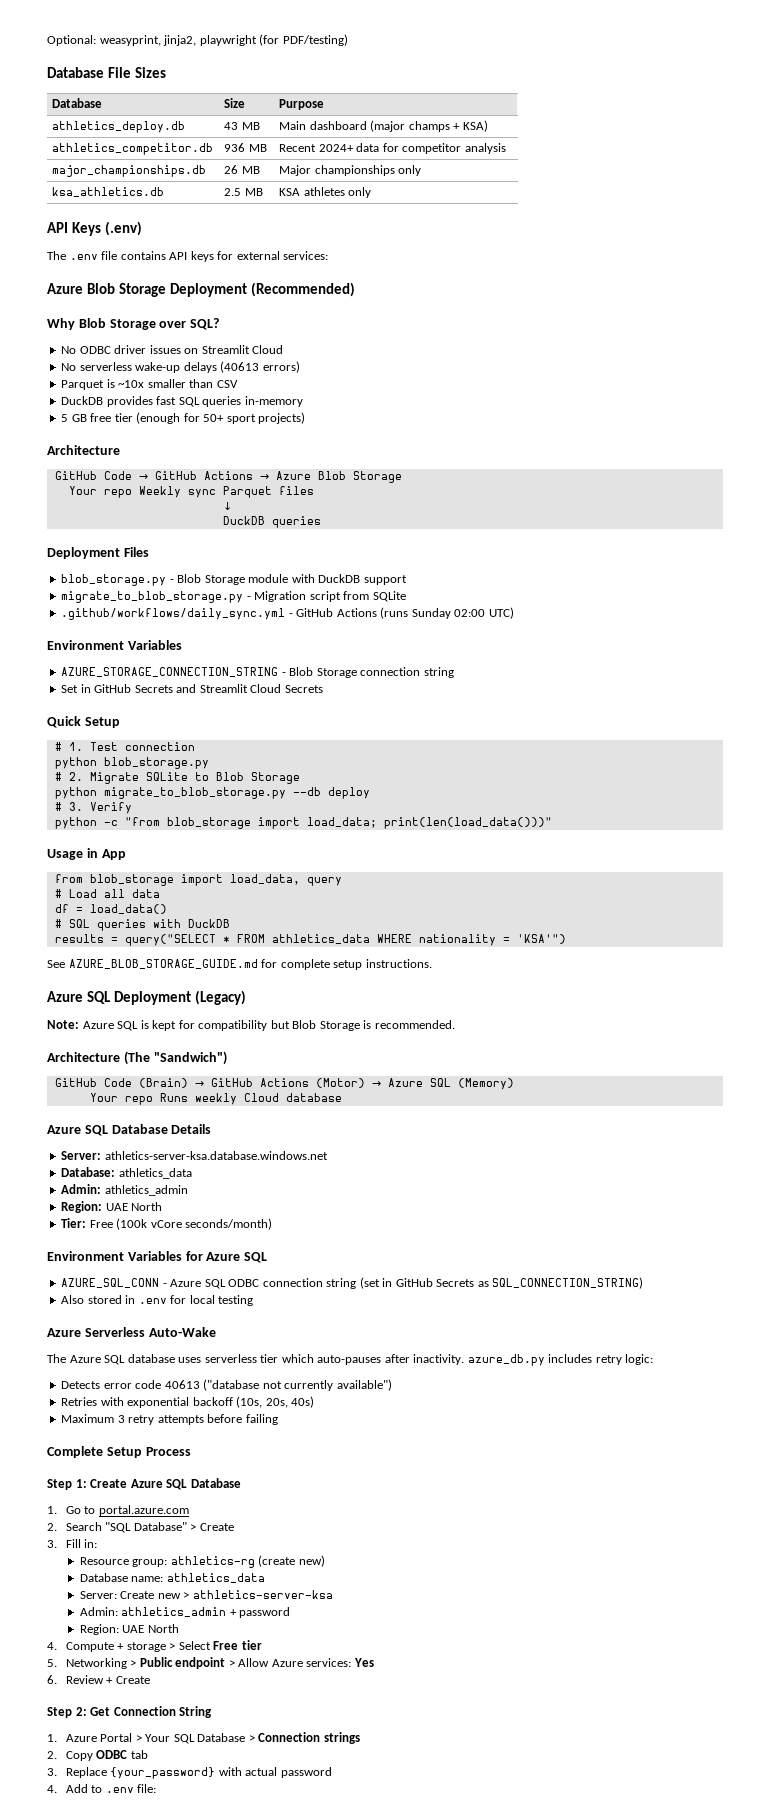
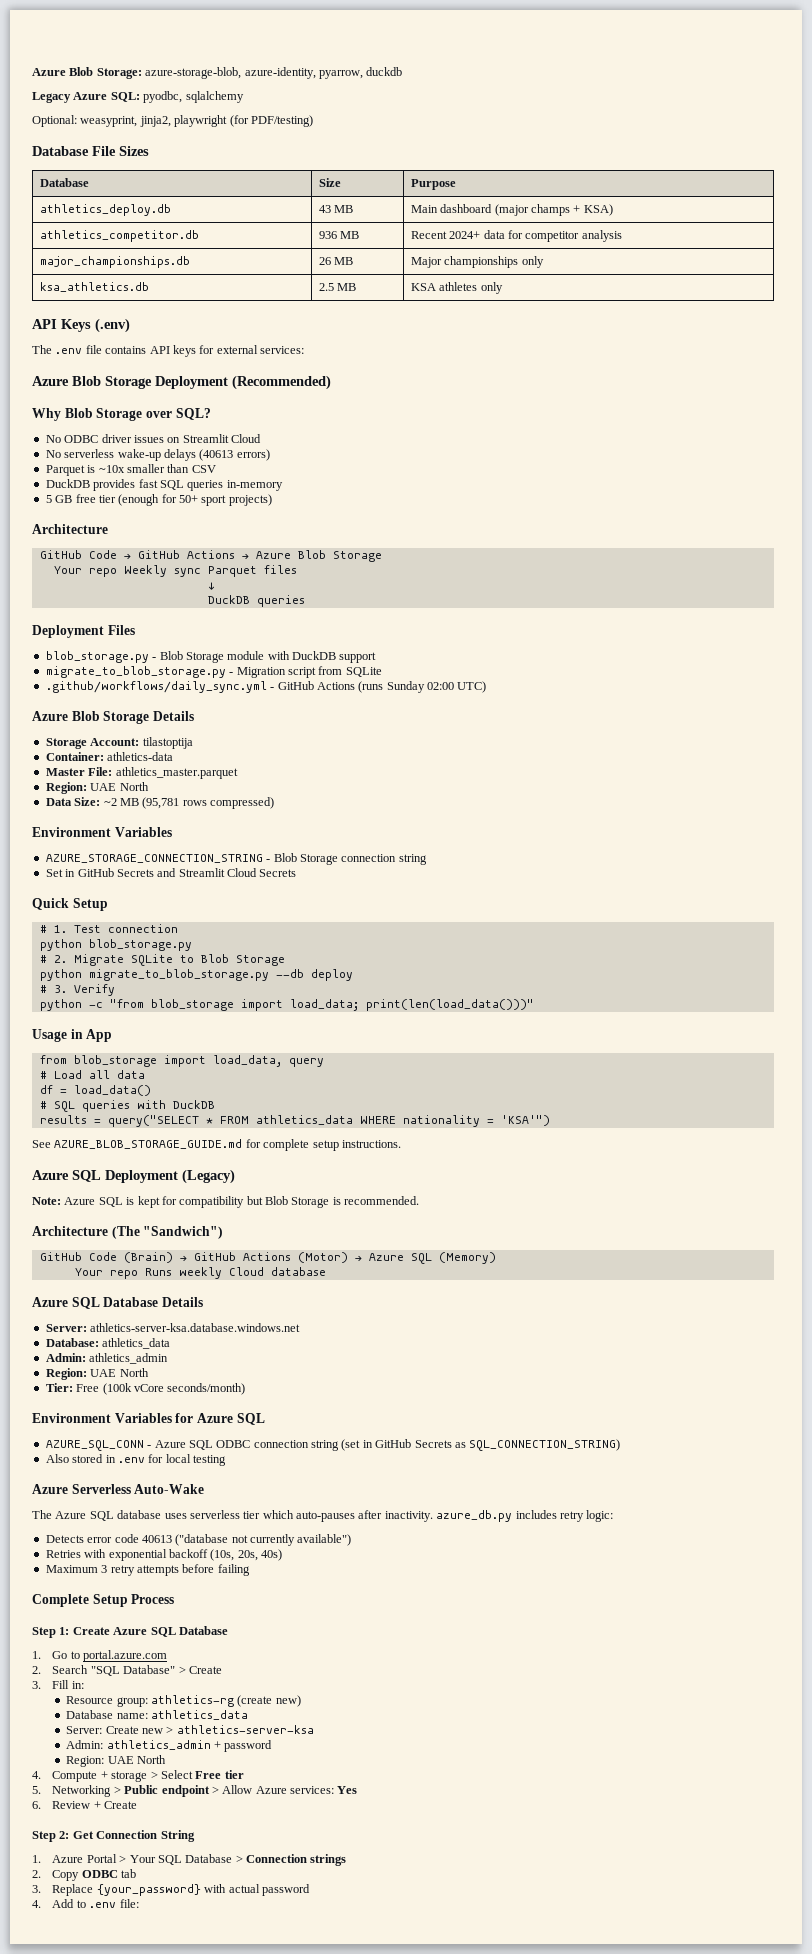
+ Azure Blob Storage: azure-storage-blob, azure-identity, pyarrow, duckdb
+ Legacy Azure SQL: pyodbc, sqlalchemy
+ Azure Blob Storage Details
+ Storage Account: tilastoptija
+ Container: athletics-data
+ Master File: athletics_master.parquet
+ Region: UAE North
+ Data Size: ~2 MB (95,781 rows compressed)

